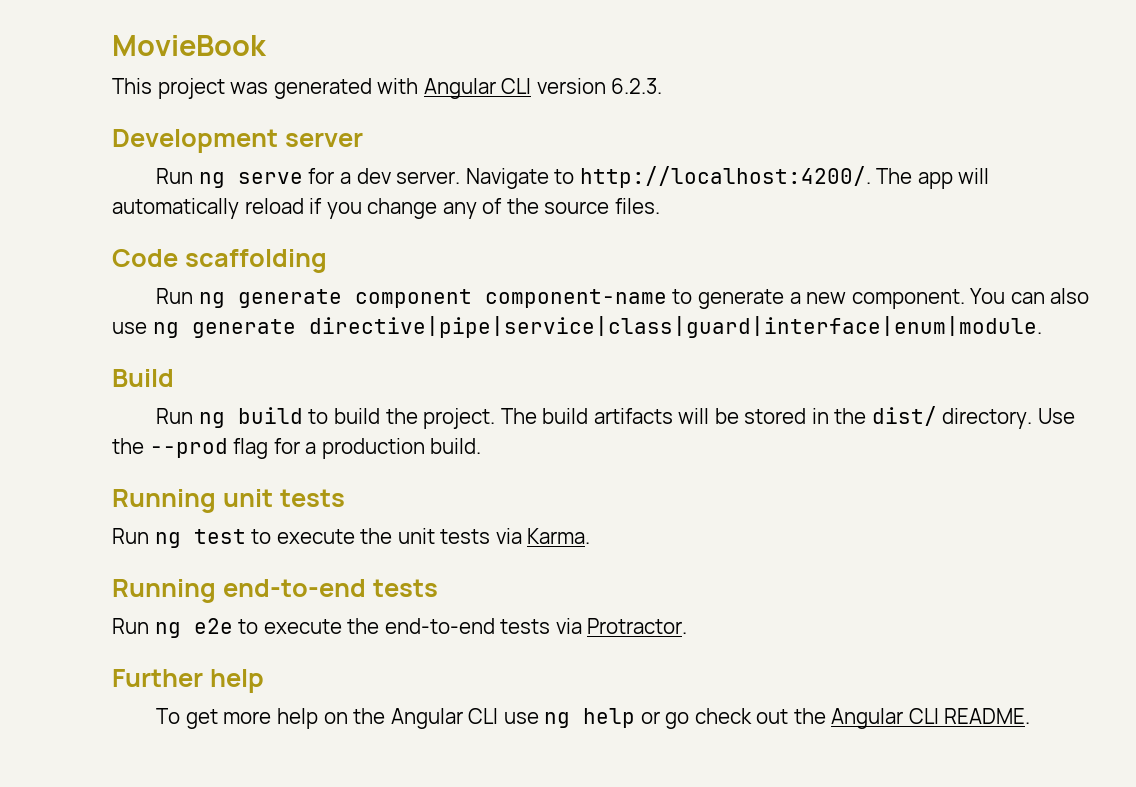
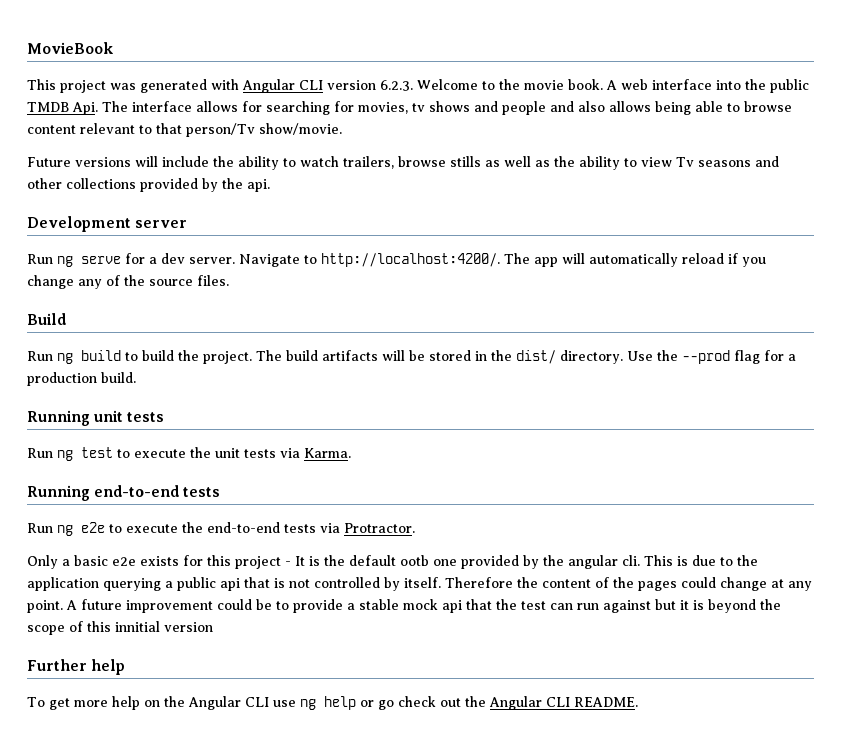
- This project was generated with Angular CLI version 6.2.3.
+ This project was generated with Angular CLI version 6.2.3. Welcome to the movie book. A web interface into the public TMDB Api. The interface allows for searching for movies, tv shows and people and also allows being able to browse content relevant to that person/Tv show/movie.
+ Future versions will include the ability to watch trailers, browse stills as well as the ability to view Tv seasons and other collections provided by the api.
- Code scaffolding
- Run ng generate component component-name to generate a new component. You can also use ng generate directive|pipe|service|class|guard|interface|enum|module.
+ Only a basic e2e exists for this project - It is the default ootb one provided by the angular cli. This is due to the application querying a public api that is not controlled by itself. Therefore the content of the pages could change at any point. A future improvement could be to provide a stable mock api that the test can run against but it is beyond the scope of this innitial version

